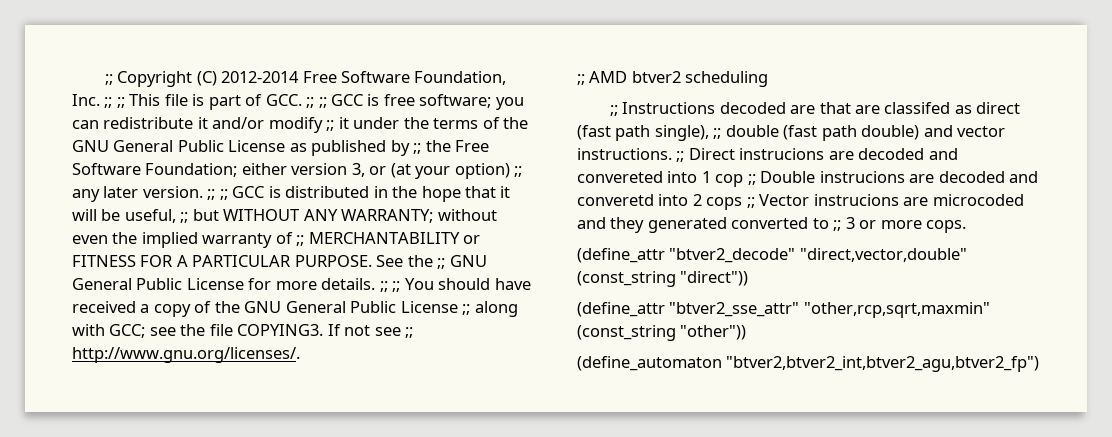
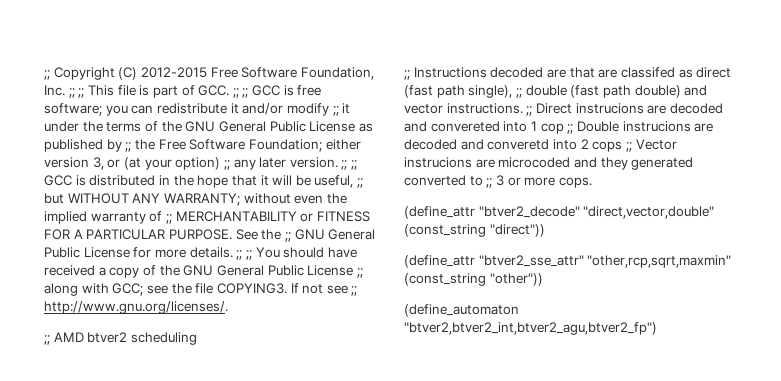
- Copyright (C) 2012-2014 Free Software Foundation, Inc. ;;
+ Copyright (C) 2012-2015 Free Software Foundation, Inc. ;;

